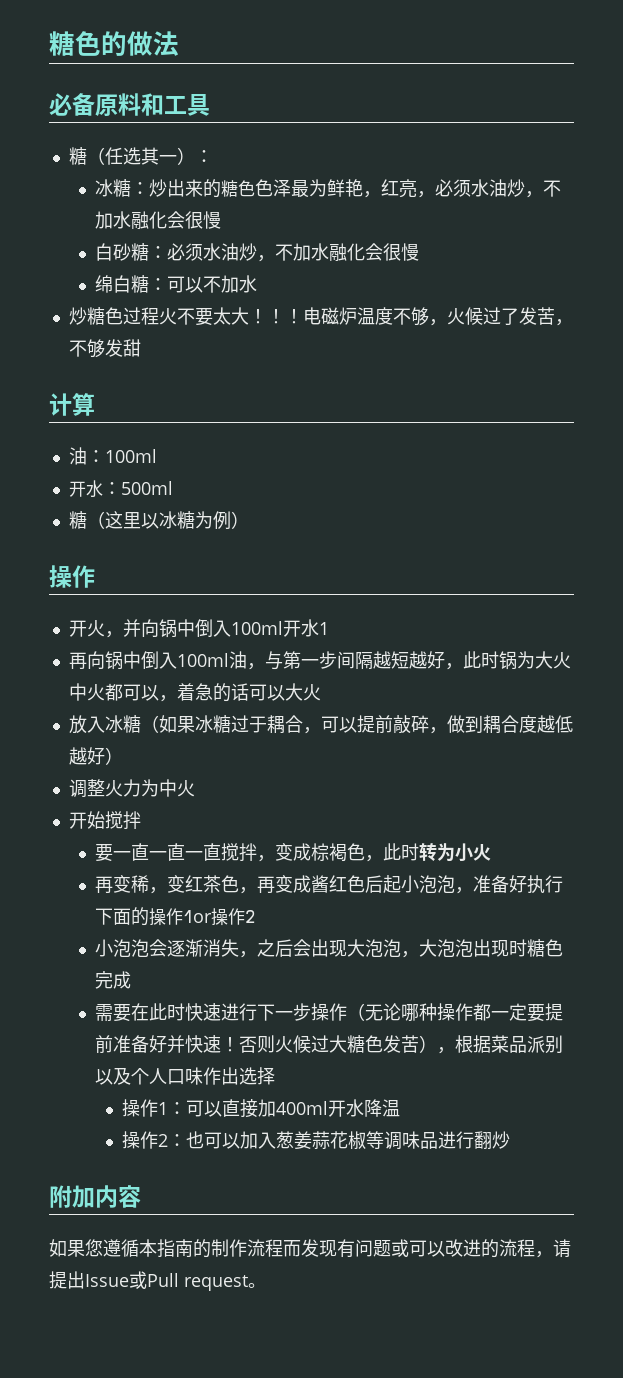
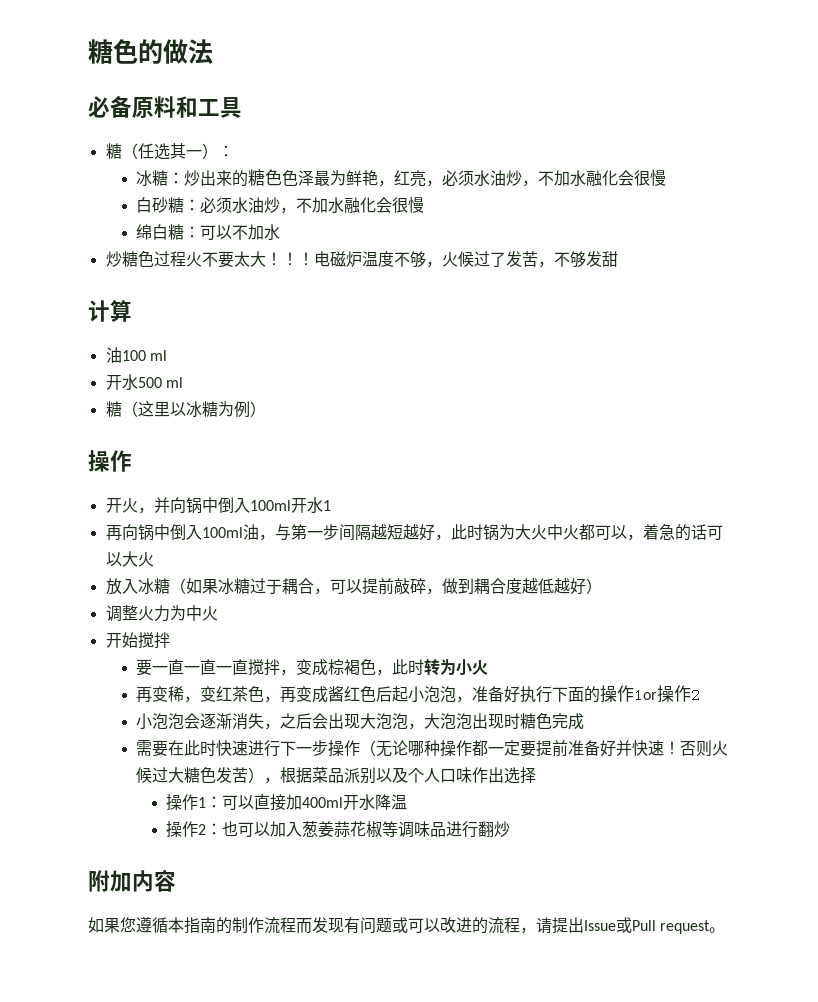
- 油：100ml
- 开水：500ml
+ 油100 ml
+ 开水500 ml

